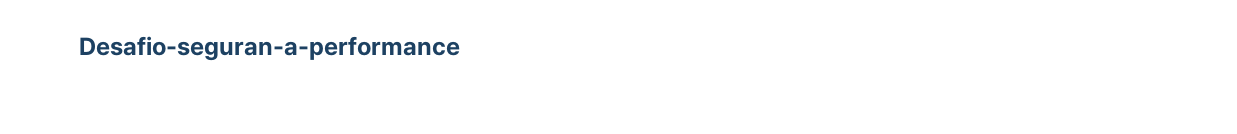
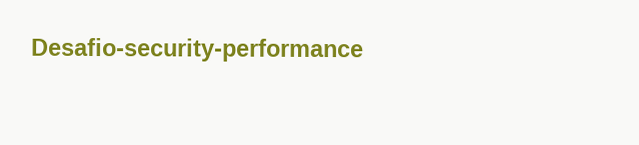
- Desafio-seguran-a-performance
+ Desafio-security-performance

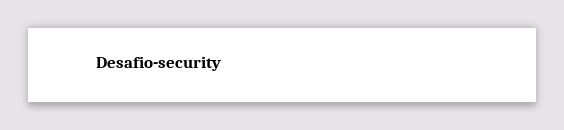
- Desafio-security-performance
+ Desafio-security

